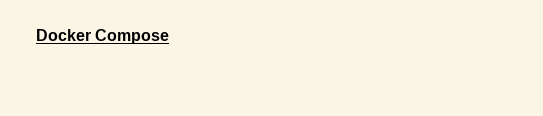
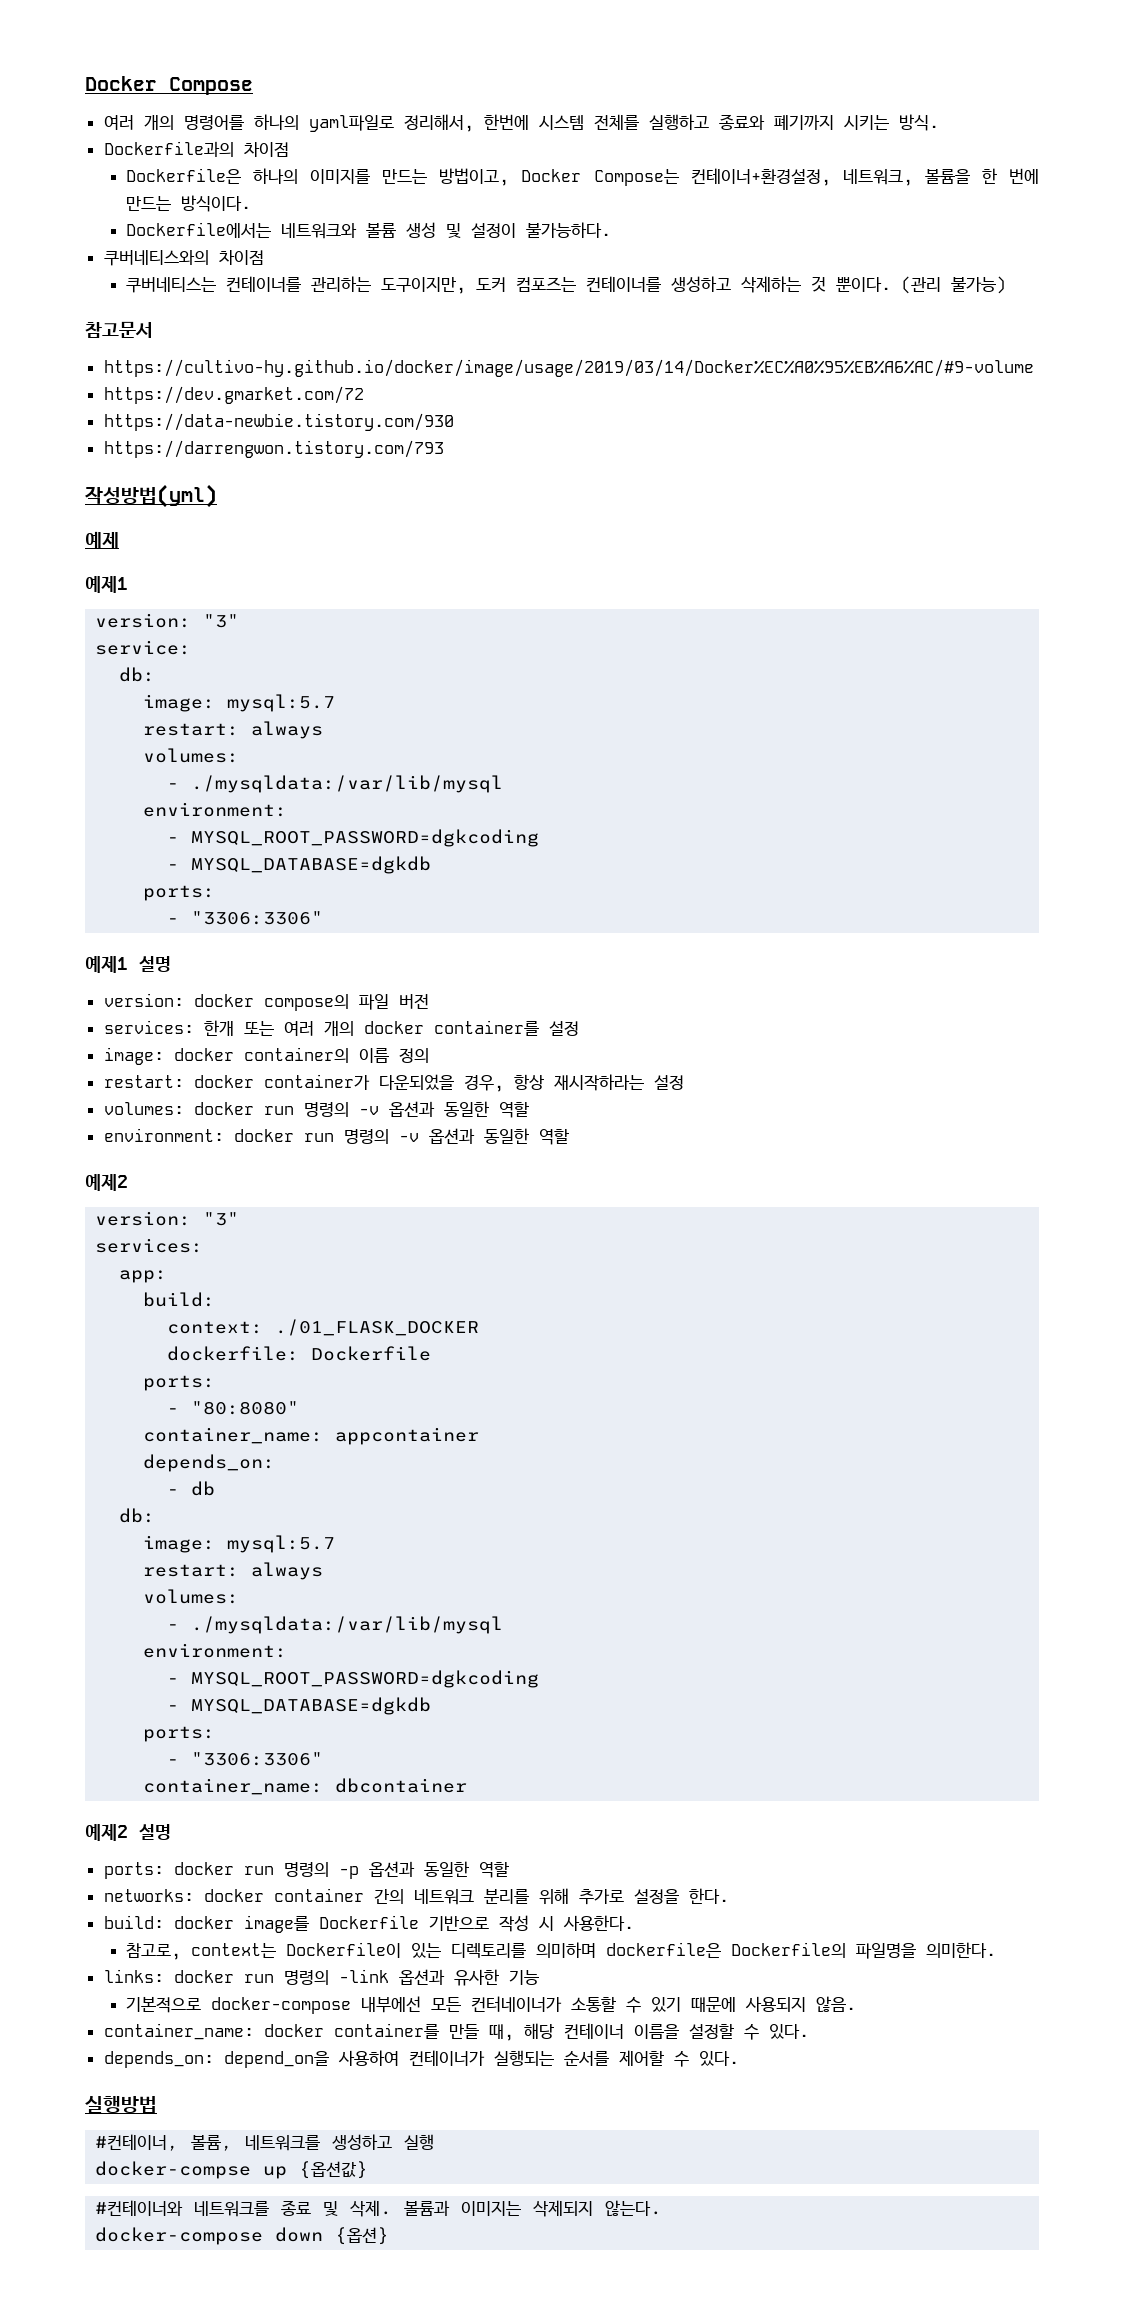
+ 여러 개의 명령어를 하나의 yaml파일로 정리해서, 한번에 시스템 전체를 실행하고 종료와 폐기까지 시키는 방식.
+ Dockerfile과의 차이점
+ Dockerfile은 하나의 이미지를 만드는 방법이고, Docker Compose는 컨테이너+환경설정, 네트워크, 볼륨을 한 번에 만드는 방식이다.
+ Dockerfile에서는 네트워크와 볼륨 생성 및 설정이 불가능하다.
+ 쿠버네티스와의 차이점
+ 쿠버네티스는 컨테이너를 관리하는 도구이지만, 도커 컴포즈는 컨테이너를 생성하고 삭제하는 것 뿐이다. (관리 불가능)
+ 참고문서
+ https://cultivo-hy.github.io/docker/image/usage/2019/03/14/Docker%EC%A0%95%EB%A6%AC/#9-volume
+ https://dev.gmarket.com/72
+ https://data-newbie.tistory.com/930
+ https://darrengwon.tistory.com/793
+ 작성방법(yml)
+ 예제
+ 예제1
+ version: "3"
+ service:
+ db:
+ image: mysql:5.7
+ restart: always
+ volumes:
+ - ./mysqldata:/var/lib/mysql
+ environment:
+ - MYSQL_ROOT_PASSWORD=dgkcoding
+ - MYSQL_DATABASE=dgkdb
+ ports:
+ - "3306:3306"
+ 예제1 설명
+ version: docker compose의 파일 버전
+ services: 한개 또는 여러 개의 docker container를 설정
+ image: docker container의 이름 정의
+ restart: docker container가 다운되었을 경우, 항상 재시작하라는 설정
+ volumes: docker run 명령의 -v 옵션과 동일한 역할
+ environment: docker run 명령의 -v 옵션과 동일한 역할
+ 예제2
+ version: "3"
+ services:
+ app:
+ build:
+ context: ./01_FLASK_DOCKER
+ dockerfile: Dockerfile
+ ports:
+ - "80:8080"
+ container_name: appcontainer
+ depends_on:
+ - db
+ db:
+ image: mysql:5.7
+ restart: always
+ volumes:
+ - ./mysqldata:/var/lib/mysql
+ environment:
+ - MYSQL_ROOT_PASSWORD=dgkcoding
+ - MYSQL_DATABASE=dgkdb
+ ports:
+ - "3306:3306"
+ container_name: dbcontainer
+ 예제2 설명
+ ports: docker run 명령의 -p 옵션과 동일한 역할
+ networks: docker container 간의 네트워크 분리를 위해 추가로 설정을 한다.
+ build: docker image를 Dockerfile 기반으로 작성 시 사용한다.
+ 참고로, context는 Dockerfile이 있는 디렉토리를 의미하며 dockerfile은 Dockerfile의 파일명을 의미한다.
+ links: docker run 명령의 -link 옵션과 유사한 기능
+ 기본적으로 docker-compose 내부에선 모든 컨터네이너가 소통할 수 있기 때문에 사용되지 않음.
+ container_name: docker container를 만들 때, 해당 컨테이너 이름을 설정할 수 있다.
+ depends_on: depend_on을 사용하여 컨테이너가 실행되는 순서를 제어할 수 있다.
+ 실행방법
+ #컨테이너, 볼륨, 네트워크를 생성하고 실행
+ docker-compse up {옵션값}
+ #컨테이너와 네트워크를 종료 및 삭제. 볼륨과 이미지는 삭제되지 않는다.
+ docker-compose down {옵션}

